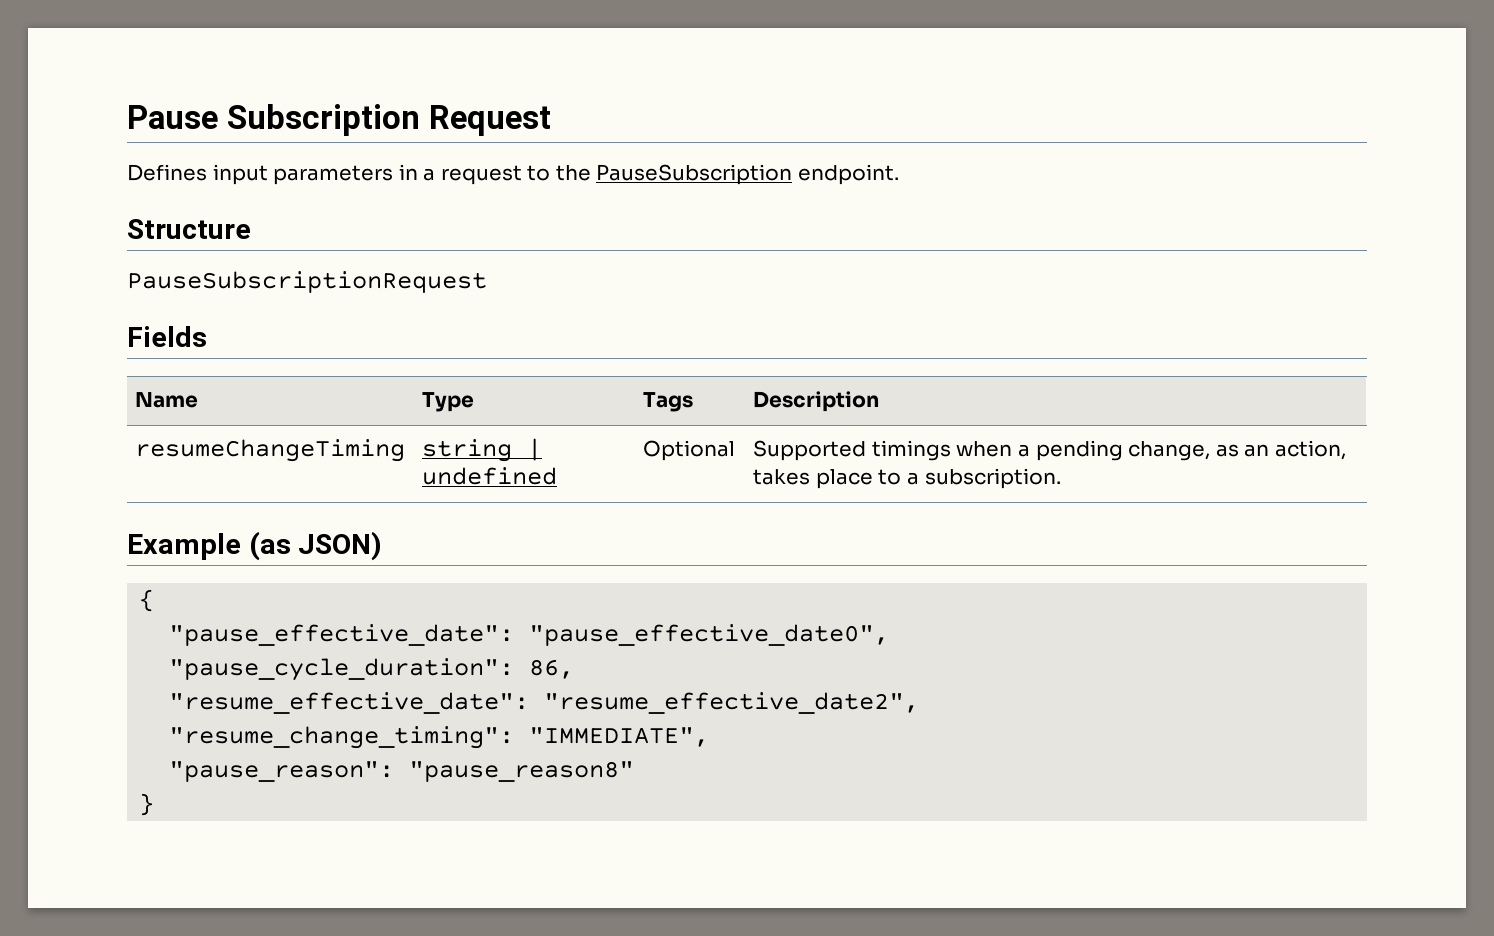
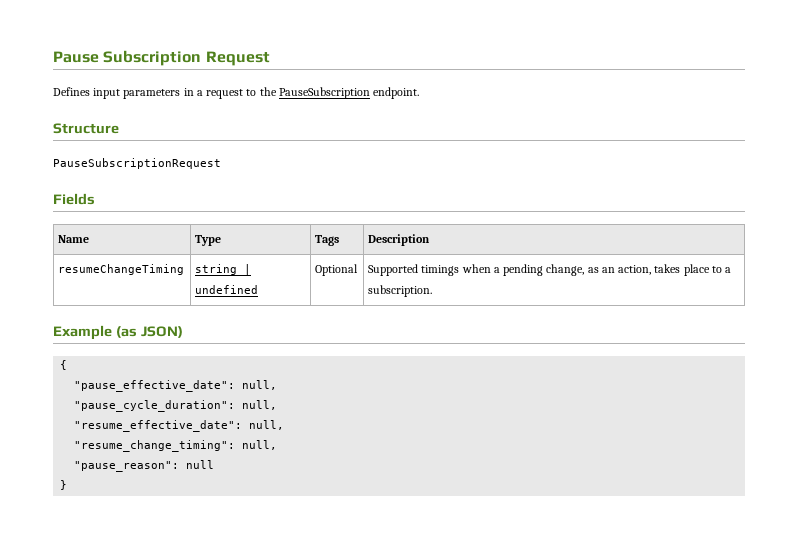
- "pause_effective_date": "pause_effective_date0",
+ "pause_effective_date": null,
- "pause_cycle_duration": 86,
+ "pause_cycle_duration": null,
- "resume_effective_date": "resume_effective_date2",
+ "resume_effective_date": null,
- "resume_change_timing": "IMMEDIATE",
+ "resume_change_timing": null,
- "pause_reason": "pause_reason8"
+ "pause_reason": null

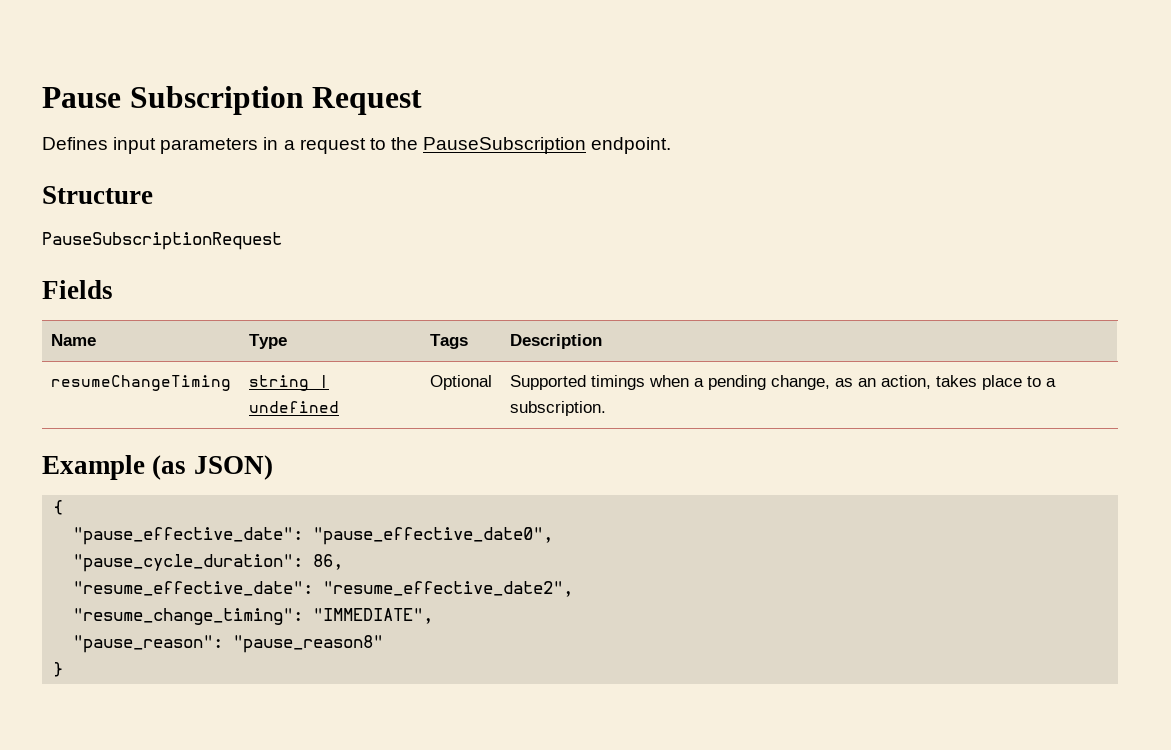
- "pause_effective_date": null,
+ "pause_effective_date": "pause_effective_date0",
- "pause_cycle_duration": null,
+ "pause_cycle_duration": 86,
- "resume_effective_date": null,
+ "resume_effective_date": "resume_effective_date2",
- "resume_change_timing": null,
+ "resume_change_timing": "IMMEDIATE",
- "pause_reason": null
+ "pause_reason": "pause_reason8"

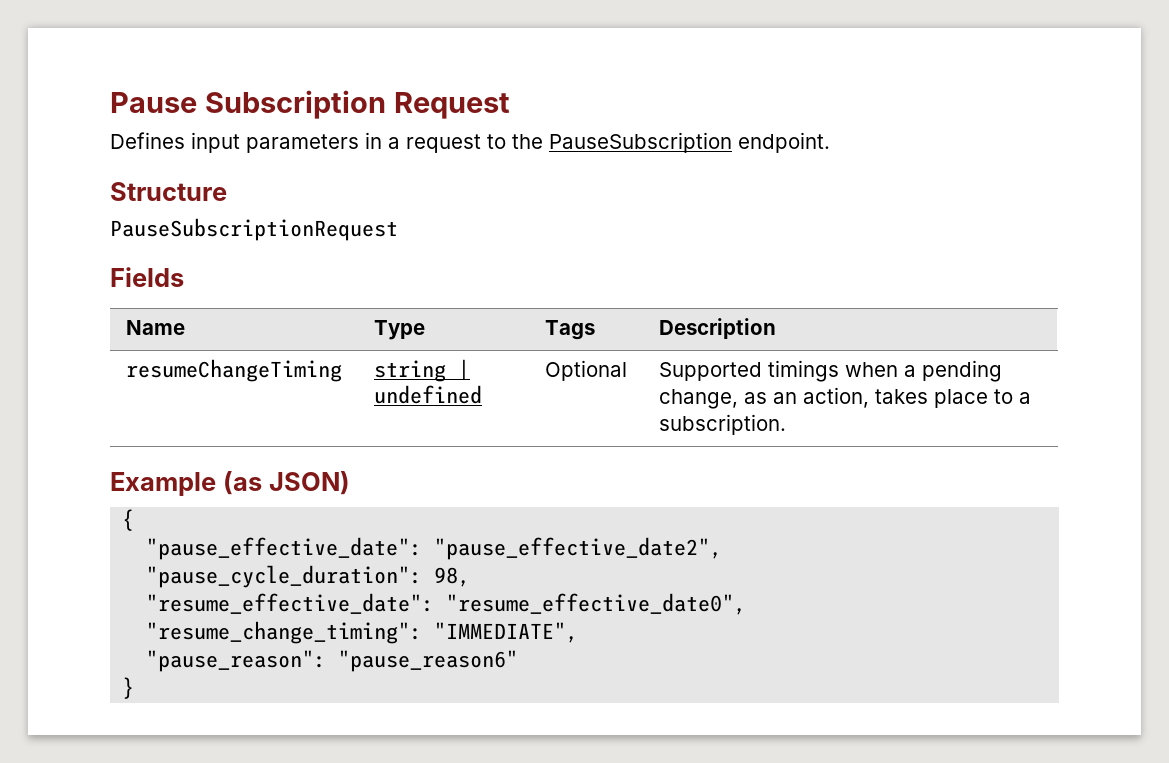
- "pause_effective_date": "pause_effective_date0",
+ "pause_effective_date": "pause_effective_date2",
- "pause_cycle_duration": 86,
+ "pause_cycle_duration": 98,
- "resume_effective_date": "resume_effective_date2",
+ "resume_effective_date": "resume_effective_date0",
- "pause_reason": "pause_reason8"
+ "pause_reason": "pause_reason6"

